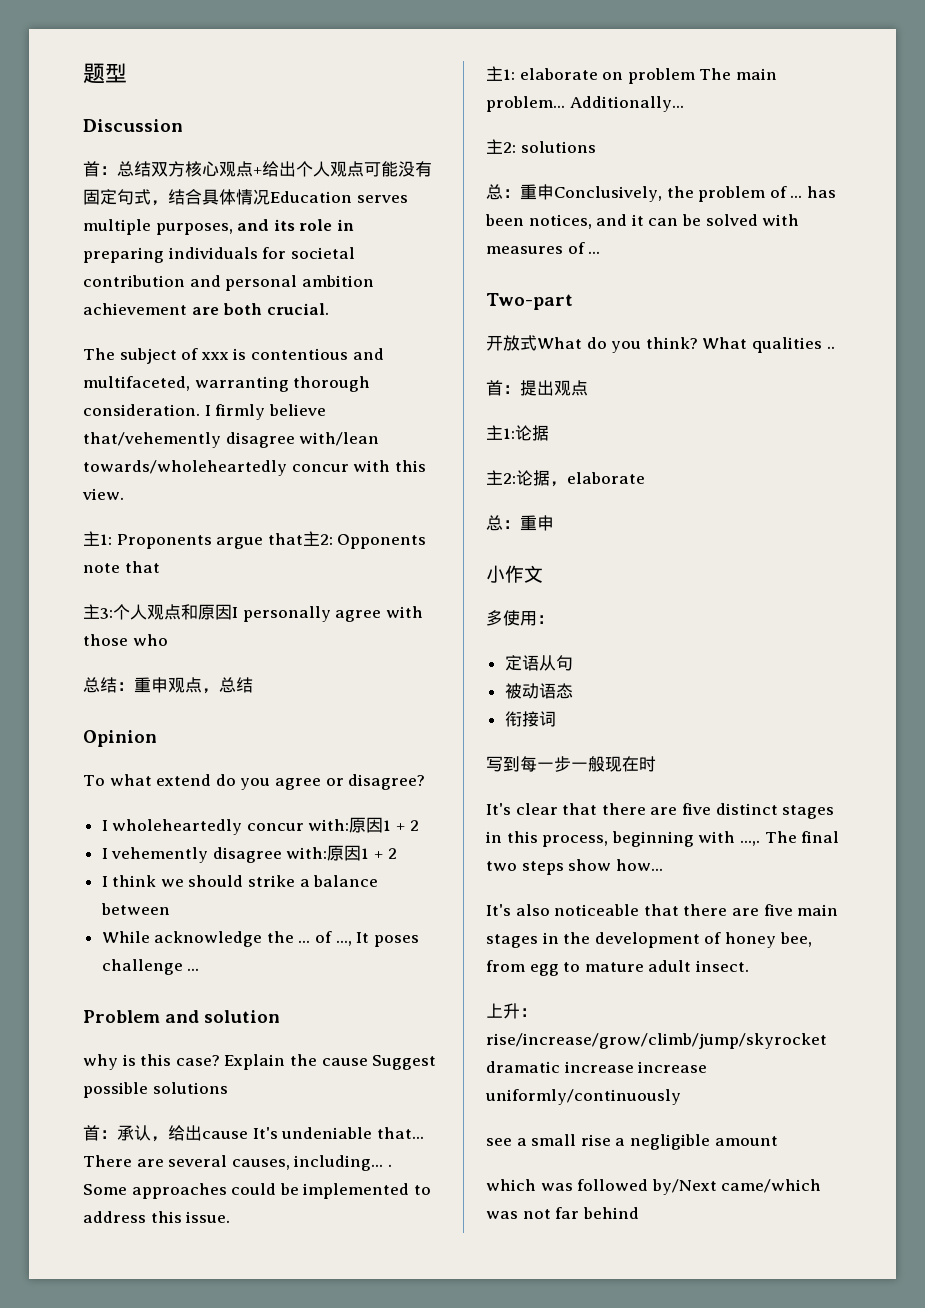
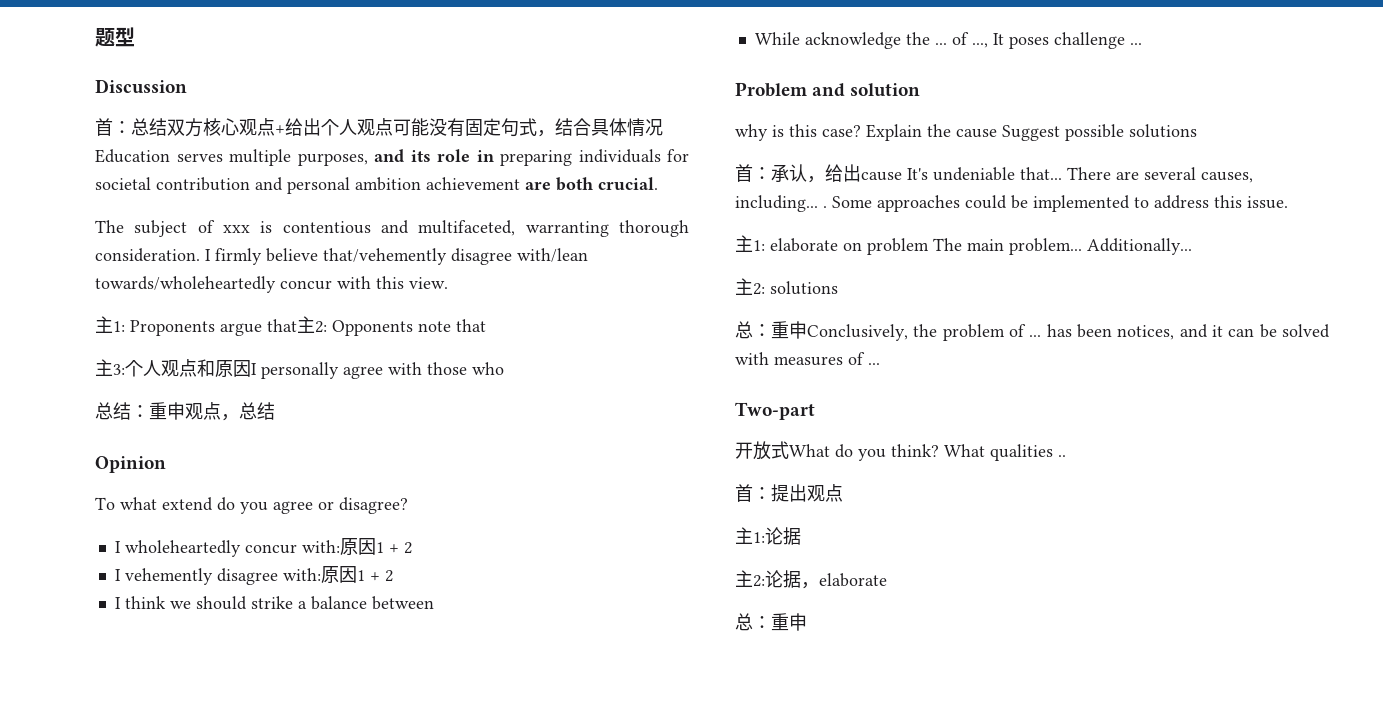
- 小作文
- 多使用：
- 定语从句
- 被动语态
- 衔接词
- 写到每一步一般现在时
- It's clear that there are five distinct stages in this process, beginning with ...,. The final two steps show how...
- It's also noticeable that there are five main stages in the development of honey bee, from egg to mature adult insect.
- 上升：rise/increase/grow/climb/jump/skyrocket dramatic increase increase uniformly/continuously
- see a small rise a negligible amount
- which was followed by/Next came/which was not far behind

